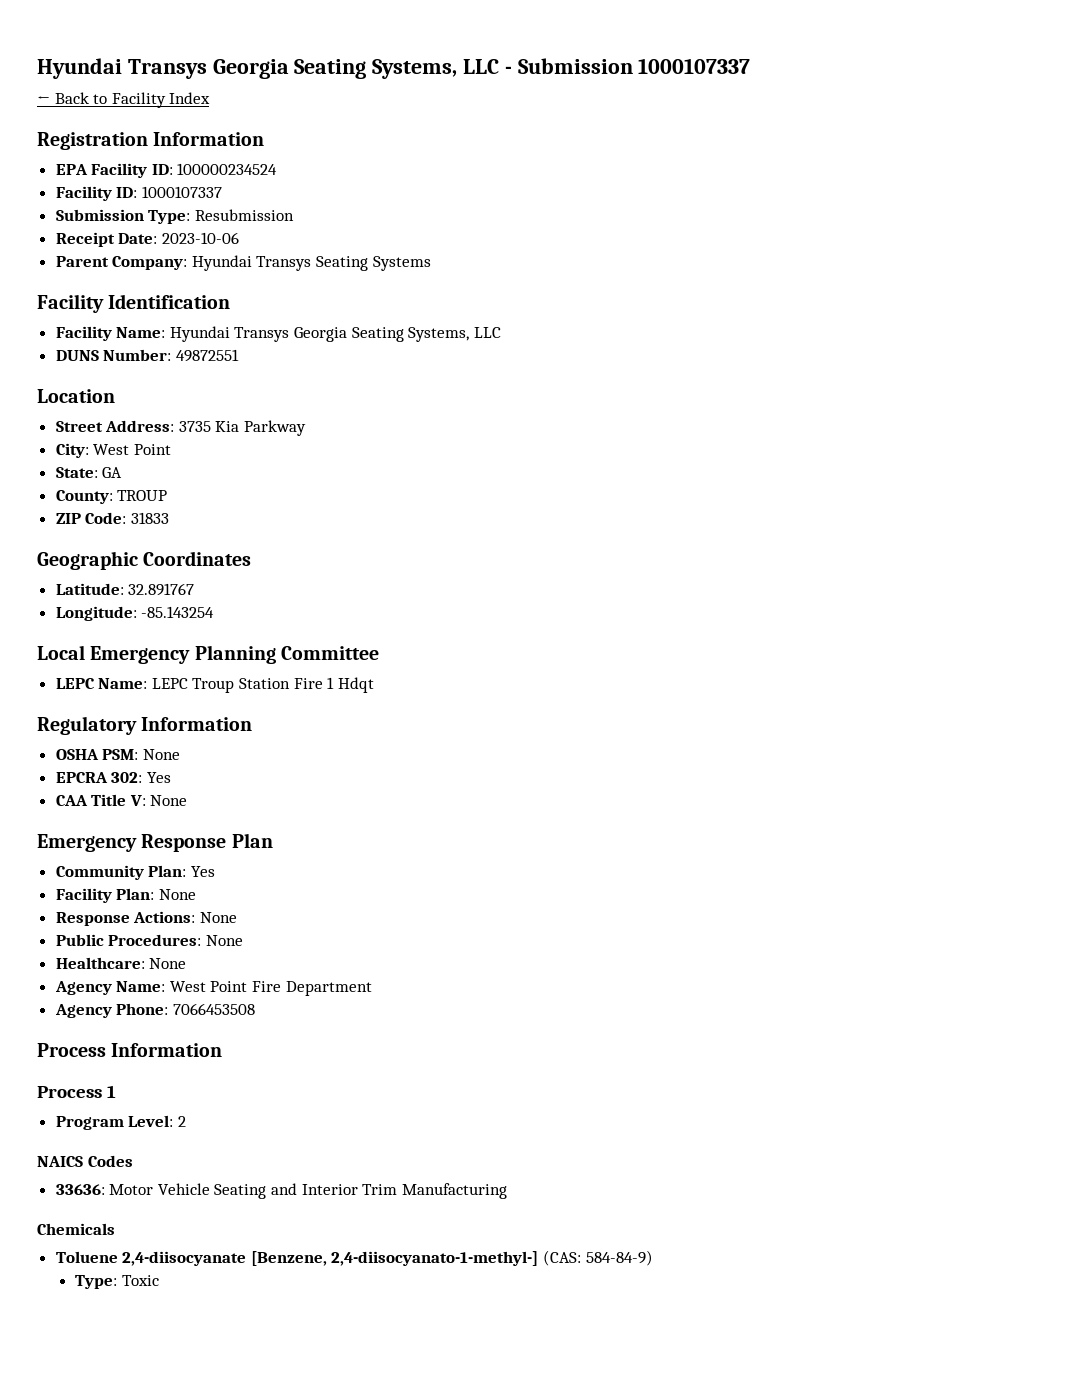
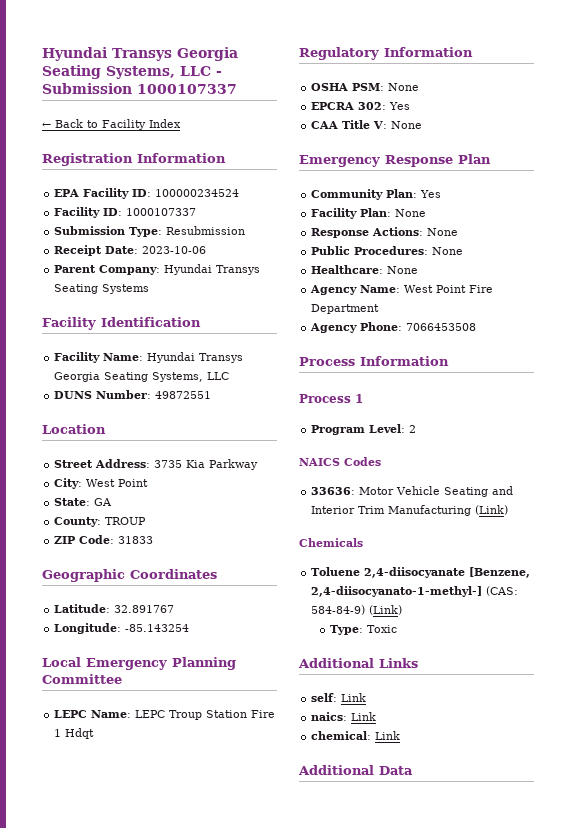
- 33636: Motor Vehicle Seating and Interior Trim Manufacturing
+ 33636: Motor Vehicle Seating and Interior Trim Manufacturing (Link)
- Toluene 2,4-diisocyanate [Benzene, 2,4-diisocyanato-1-methyl-] (CAS: 584-84-9)
+ Toluene 2,4-diisocyanate [Benzene, 2,4-diisocyanato-1-methyl-] (CAS: 584-84-9) (Link)
+ Additional Links
+ self: Link
+ naics: Link
+ chemical: Link
+ Additional Data

